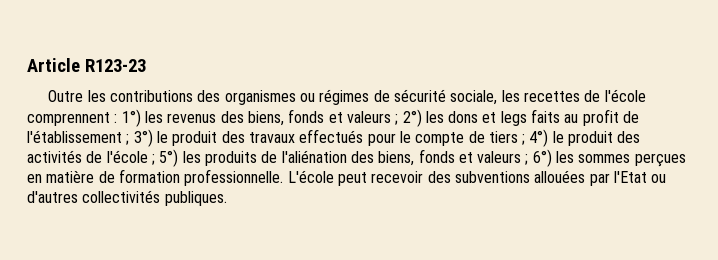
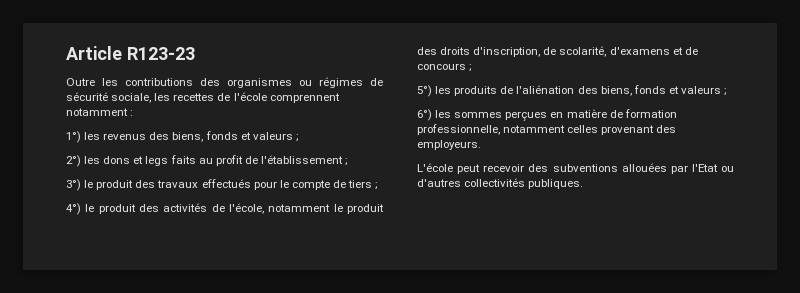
- Outre les contributions des organismes ou régimes de sécurité sociale, les recettes de l'école comprennent : 1°) les revenus des biens, fonds et valeurs ; 2°) les dons et legs faits au profit de l'établissement ; 3°) le produit des travaux effectués pour le compte de tiers ; 4°) le produit des activités de l'école ; 5°) les produits de l'aliénation des biens, fonds et valeurs ; 6°) les sommes perçues en matière de formation professionnelle. L'école peut recevoir des subventions allouées par l'Etat ou d'autres collectivités publiques.
+ Outre les contributions des organismes ou régimes de sécurité sociale, les recettes de l'école comprennent notamment :
+ 1°) les revenus des biens, fonds et valeurs ;
+ 2°) les dons et legs faits au profit de l'établissement ;
+ 3°) le produit des travaux effectués pour le compte de tiers ;
+ 4°) le produit des activités de l'école, notamment le produit des droits d'inscription, de scolarité, d'examens et de concours ;
+ 5°) les produits de l'aliénation des biens, fonds et valeurs ;
+ 6°) les sommes perçues en matière de formation professionnelle, notamment celles provenant des employeurs.
+ L'école peut recevoir des subventions allouées par l'Etat ou d'autres collectivités publiques.

